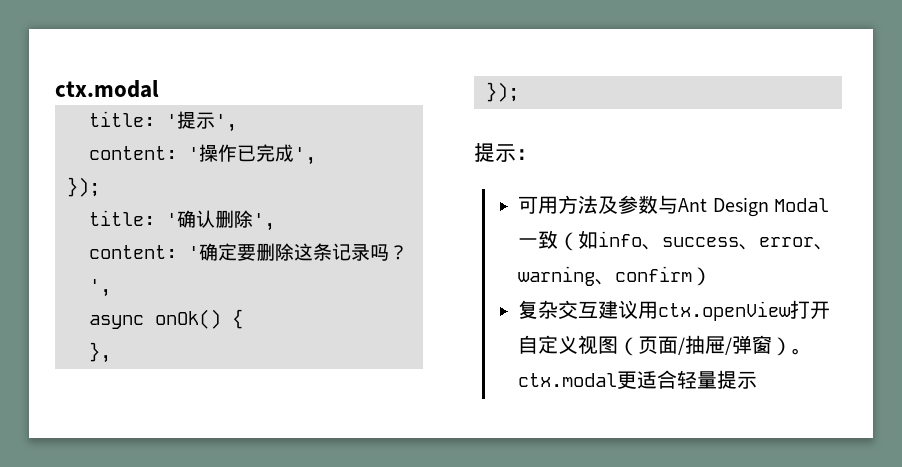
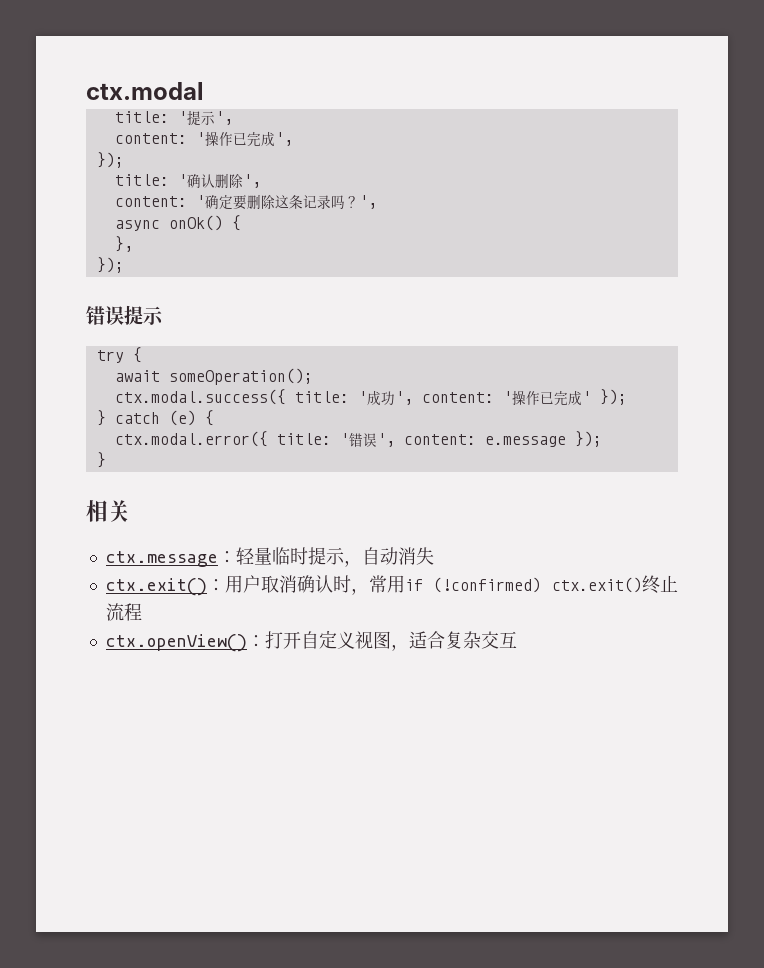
- 提示：
- 可用方法及参数与Ant Design Modal一致（如info、success、error、warning、confirm）
- 复杂交互建议用ctx.openView打开自定义视图（页面/抽屉/弹窗）。ctx.modal更适合轻量提示
+ 错误提示
+ try {
+ await someOperation();
+ ctx.modal.success({ title: '成功', content: '操作已完成' });
+ } catch (e) {
+ ctx.modal.error({ title: '错误', content: e.message });
+ }
+ 相关
+ ctx.message：轻量临时提示，自动消失
+ ctx.exit()：用户取消确认时，常用if (!confirmed) ctx.exit()终止流程
+ ctx.openView()：打开自定义视图，适合复杂交互

